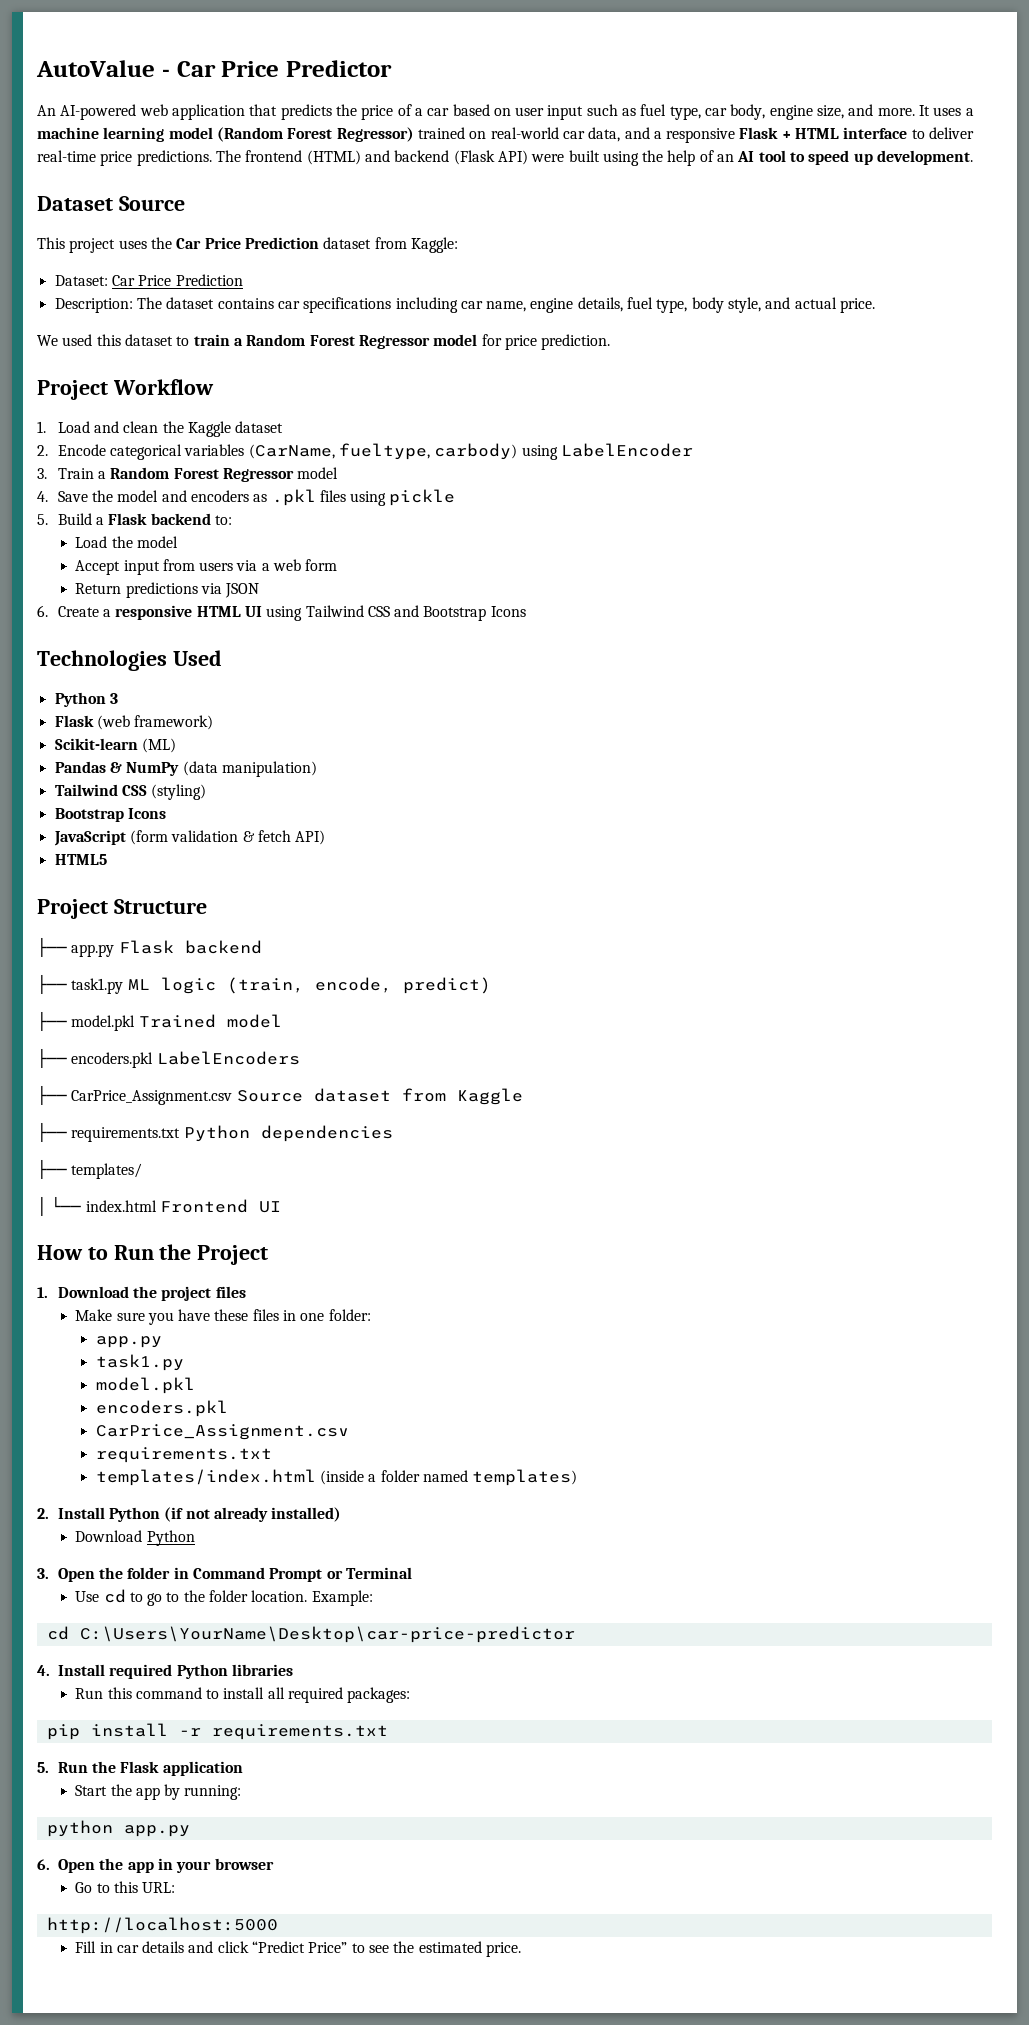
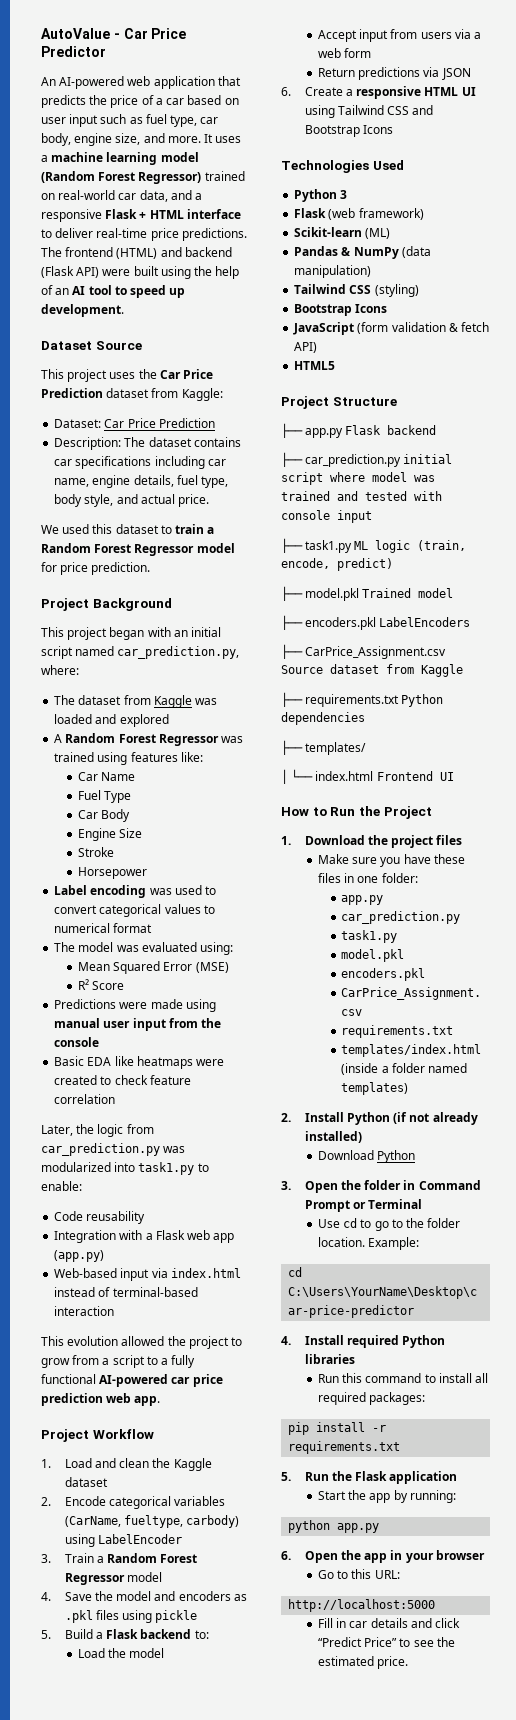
+ Project Background
+ This project began with an initial script named car_prediction.py, where:
+ The dataset from Kaggle was loaded and explored
+ A Random Forest Regressor was trained using features like:
+ Car Name
+ Fuel Type
+ Car Body
+ Engine Size
+ Stroke
+ Horsepower
+ Label encoding was used to convert categorical values to numerical format
+ The model was evaluated using:
+ Mean Squared Error (MSE)
+ R² Score
+ Predictions were made using manual user input from the console
+ Basic EDA like heatmaps were created to check feature correlation
+ Later, the logic from car_prediction.py was modularized into task1.py to enable:
+ Code reusability
+ Integration with a Flask web app (app.py)
+ Web-based input via index.html instead of terminal-based interaction
+ This evolution allowed the project to grow from a script to a fully functional AI-powered car price prediction web app.
+ ├── car_prediction.py initial script where model was trained and tested with console input
  Make sure you have these files in one folder:
  app.py
+ car_prediction.py

